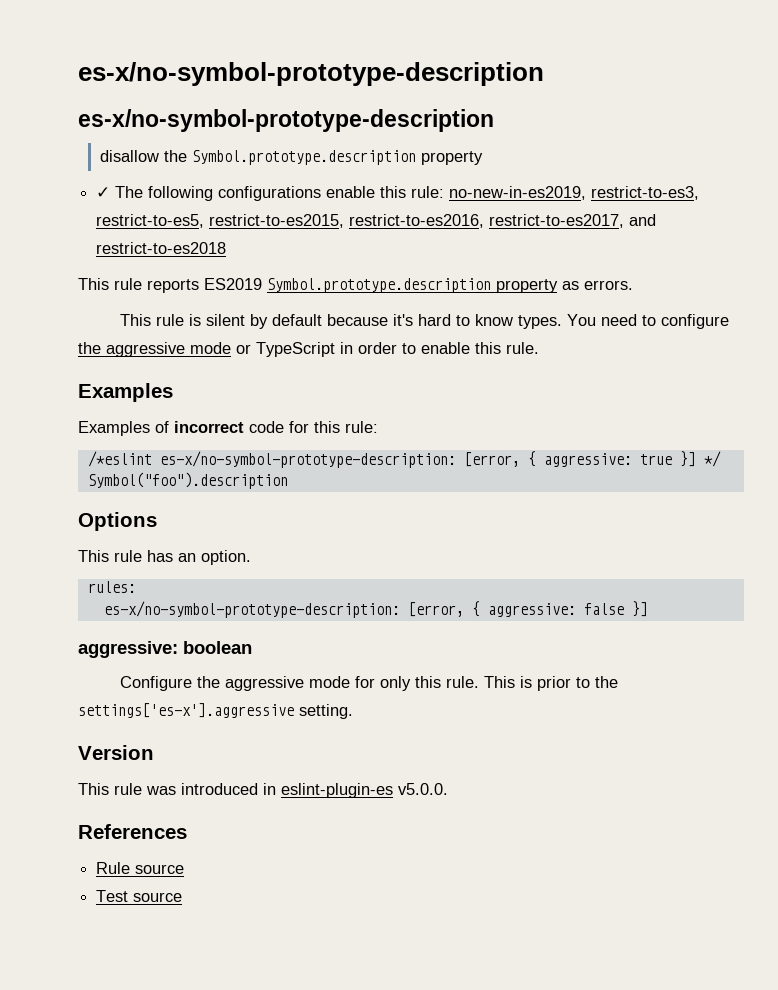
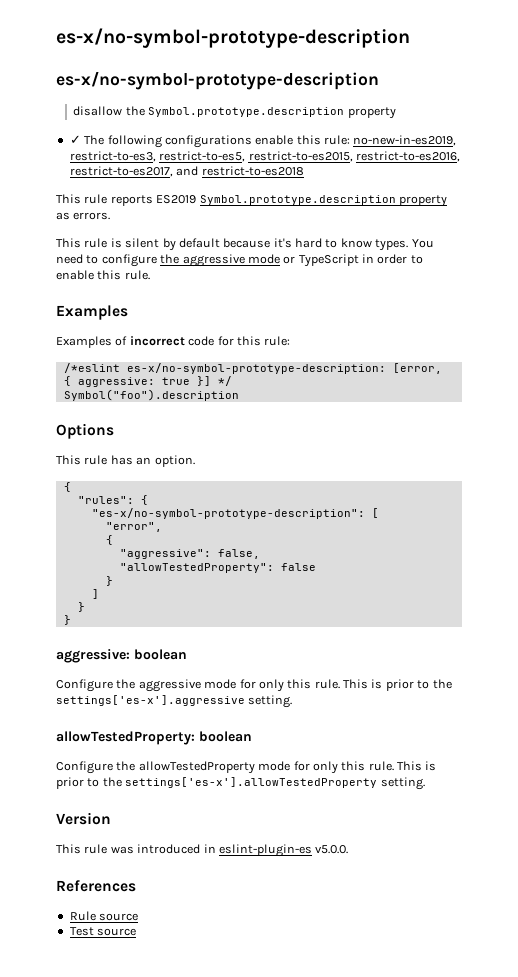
  This rule has an option.
- rules:
- es-x/no-symbol-prototype-description: [error, { aggressive: false }]
+ {
+ "rules": {
+ "es-x/no-symbol-prototype-description": [
+ "error",
+ {
+ "aggressive": false,
+ "allowTestedProperty": false
+ }
+ ]
+ }
+ }
+ allowTestedProperty: boolean
+ Configure the allowTestedProperty mode for only this rule. This is prior to the settings['es-x'].allowTestedProperty setting.

